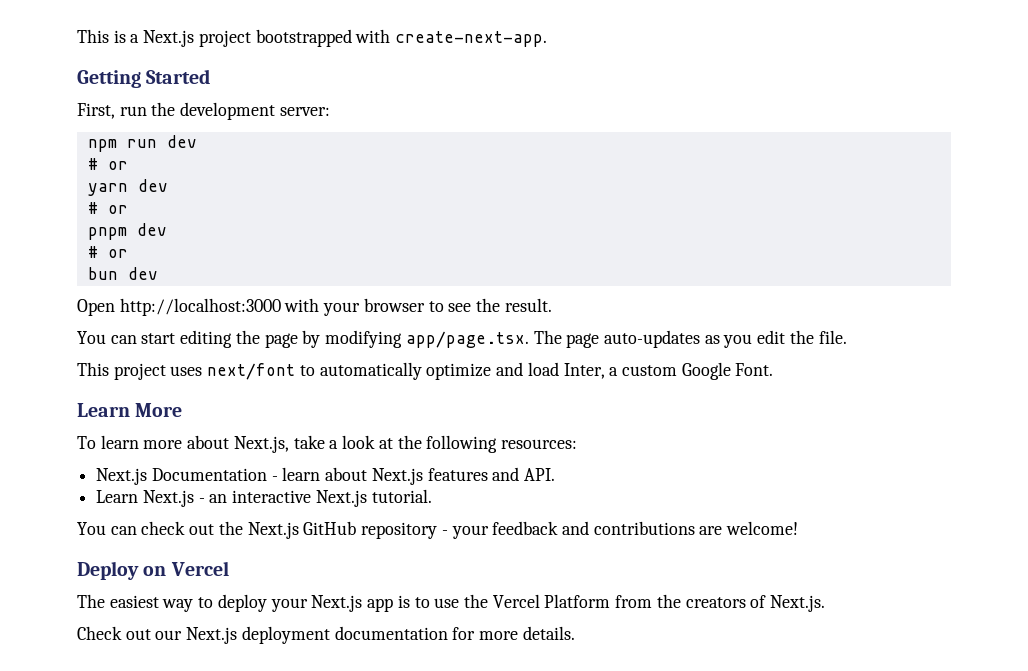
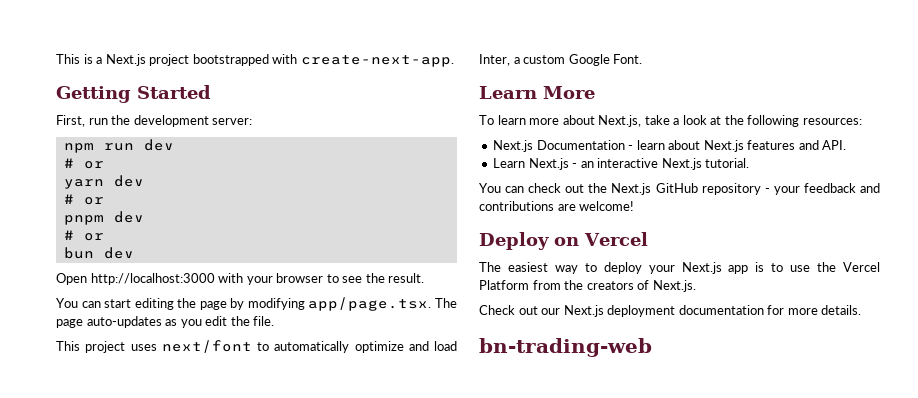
+ bn-trading-web

